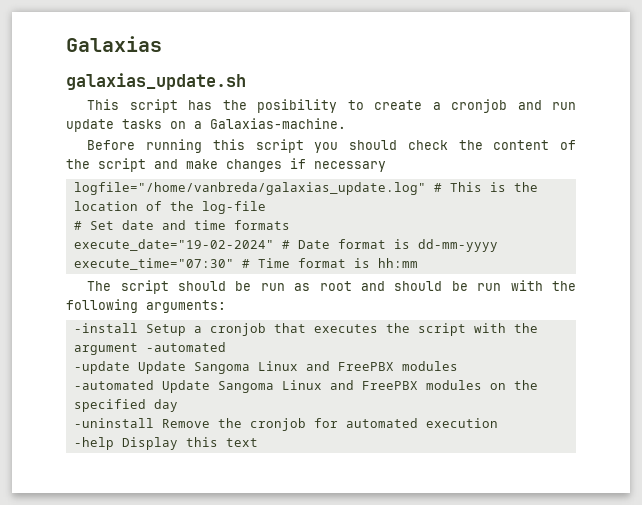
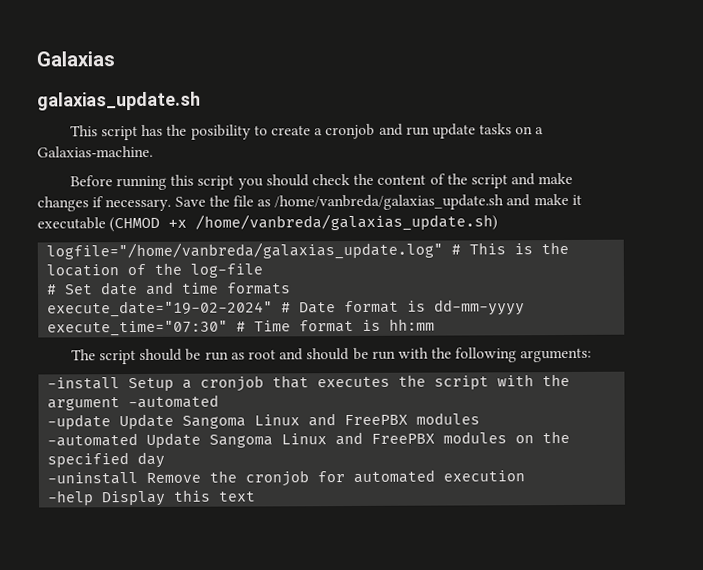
- Before running this script you should check the content of the script and make changes if necessary
+ Before running this script you should check the content of the script and make changes if necessary. Save the file as /home/vanbreda/galaxias_update.sh and make it executable (CHMOD +x /home/vanbreda/galaxias_update.sh)

